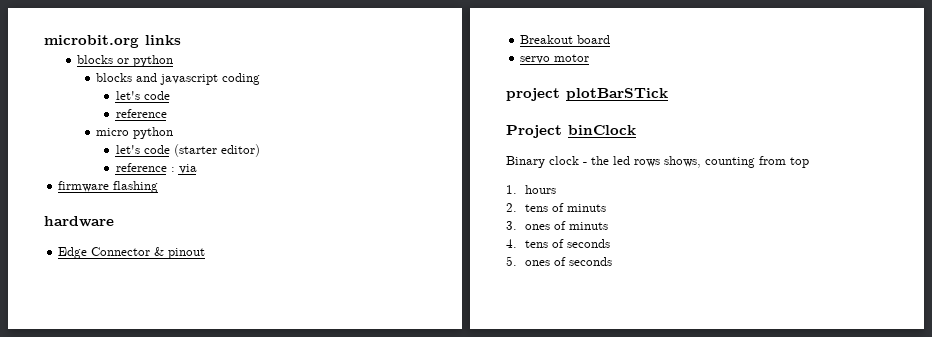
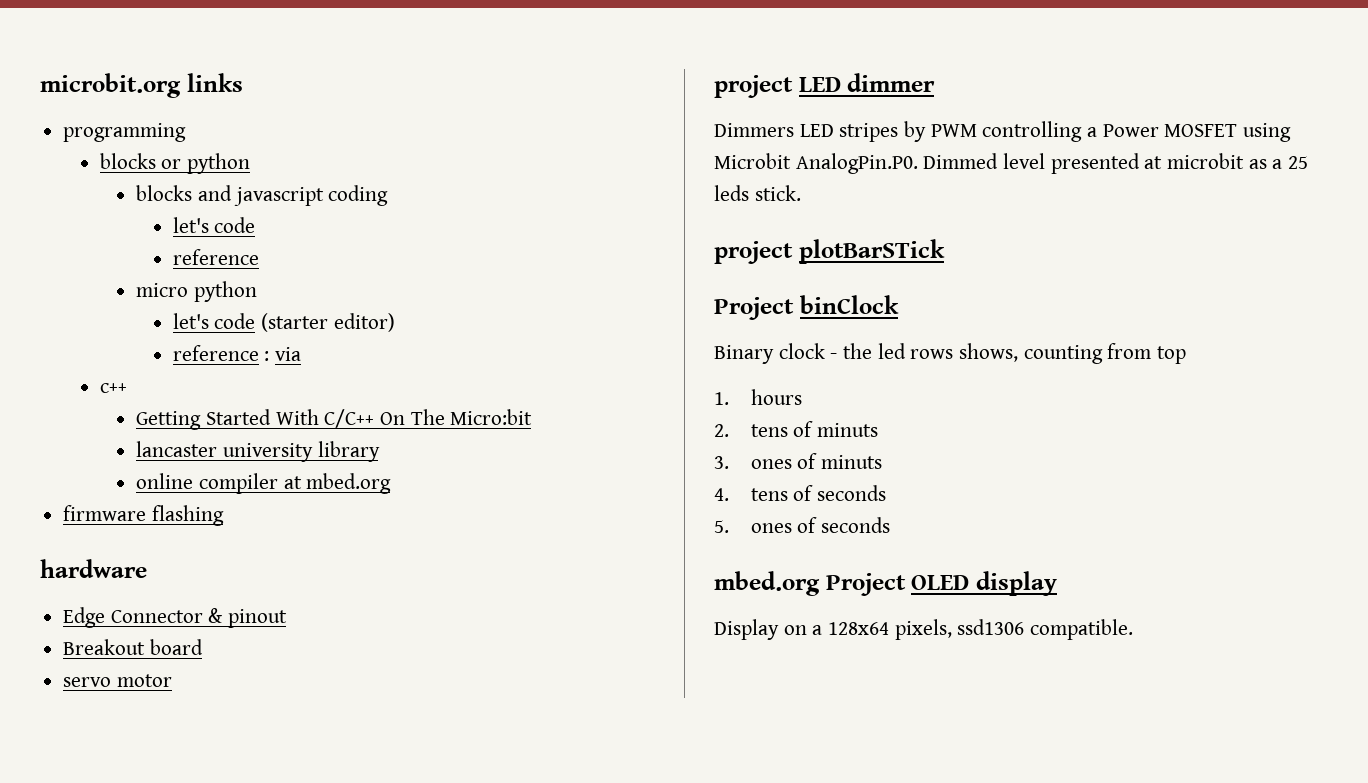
+ programming
+ c++
+ Getting Started With C/C++ On The Micro:bit
+ lancaster university library
+ online compiler at mbed.org
+ project LED dimmer
+ Dimmers LED stripes by PWM controlling a Power MOSFET using Microbit AnalogPin.P0. Dimmed level presented at microbit as a 25 leds stick.
+ mbed.org Project OLED display
+ Display on a 128x64 pixels, ssd1306 compatible.

